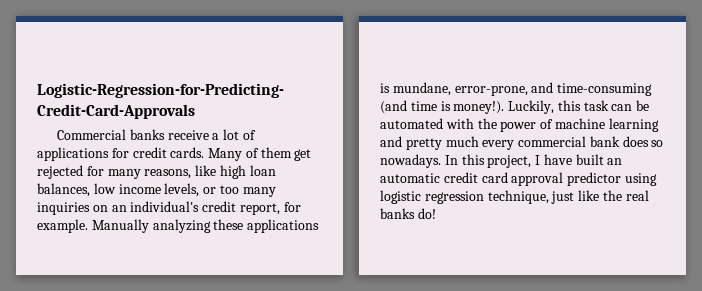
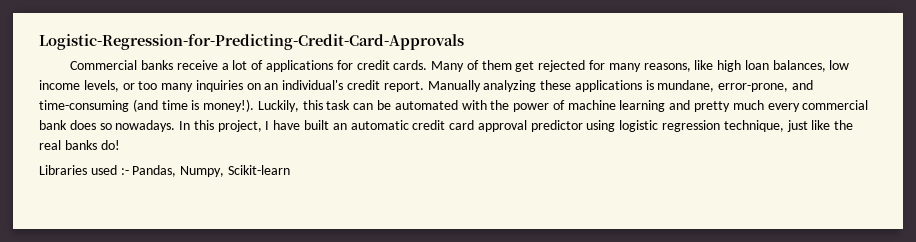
- Many of them get rejected for many reasons, like high loan balances, low income levels, or too many inquiries on an individual's credit report, for example.
+ Many of them get rejected for many reasons, like high loan balances, low income levels, or too many inquiries on an individual's credit report.
+ Libraries used :- Pandas, Numpy, Scikit-learn

